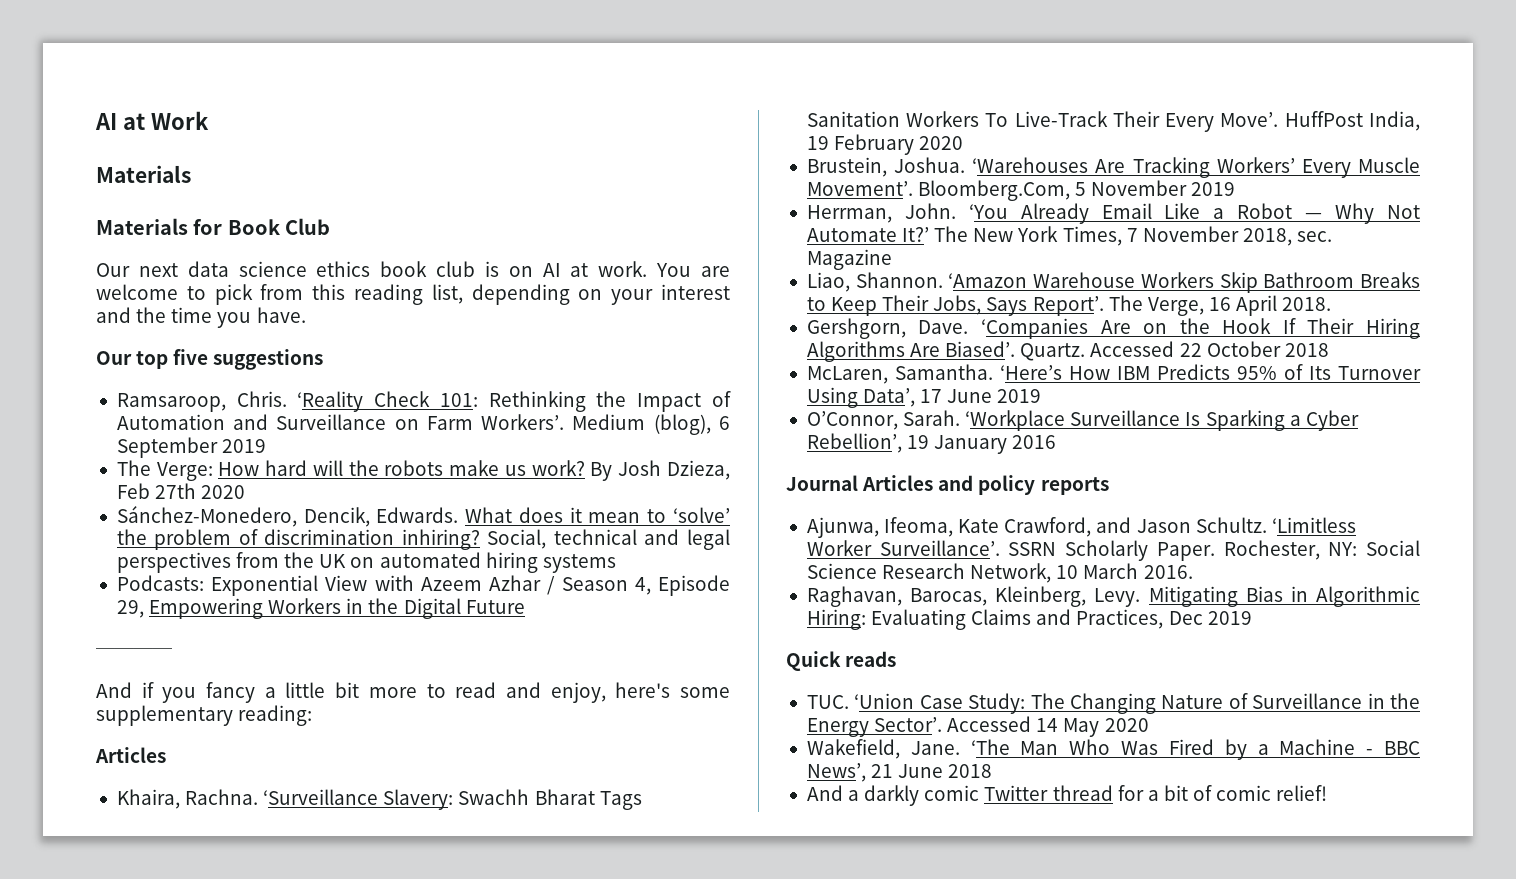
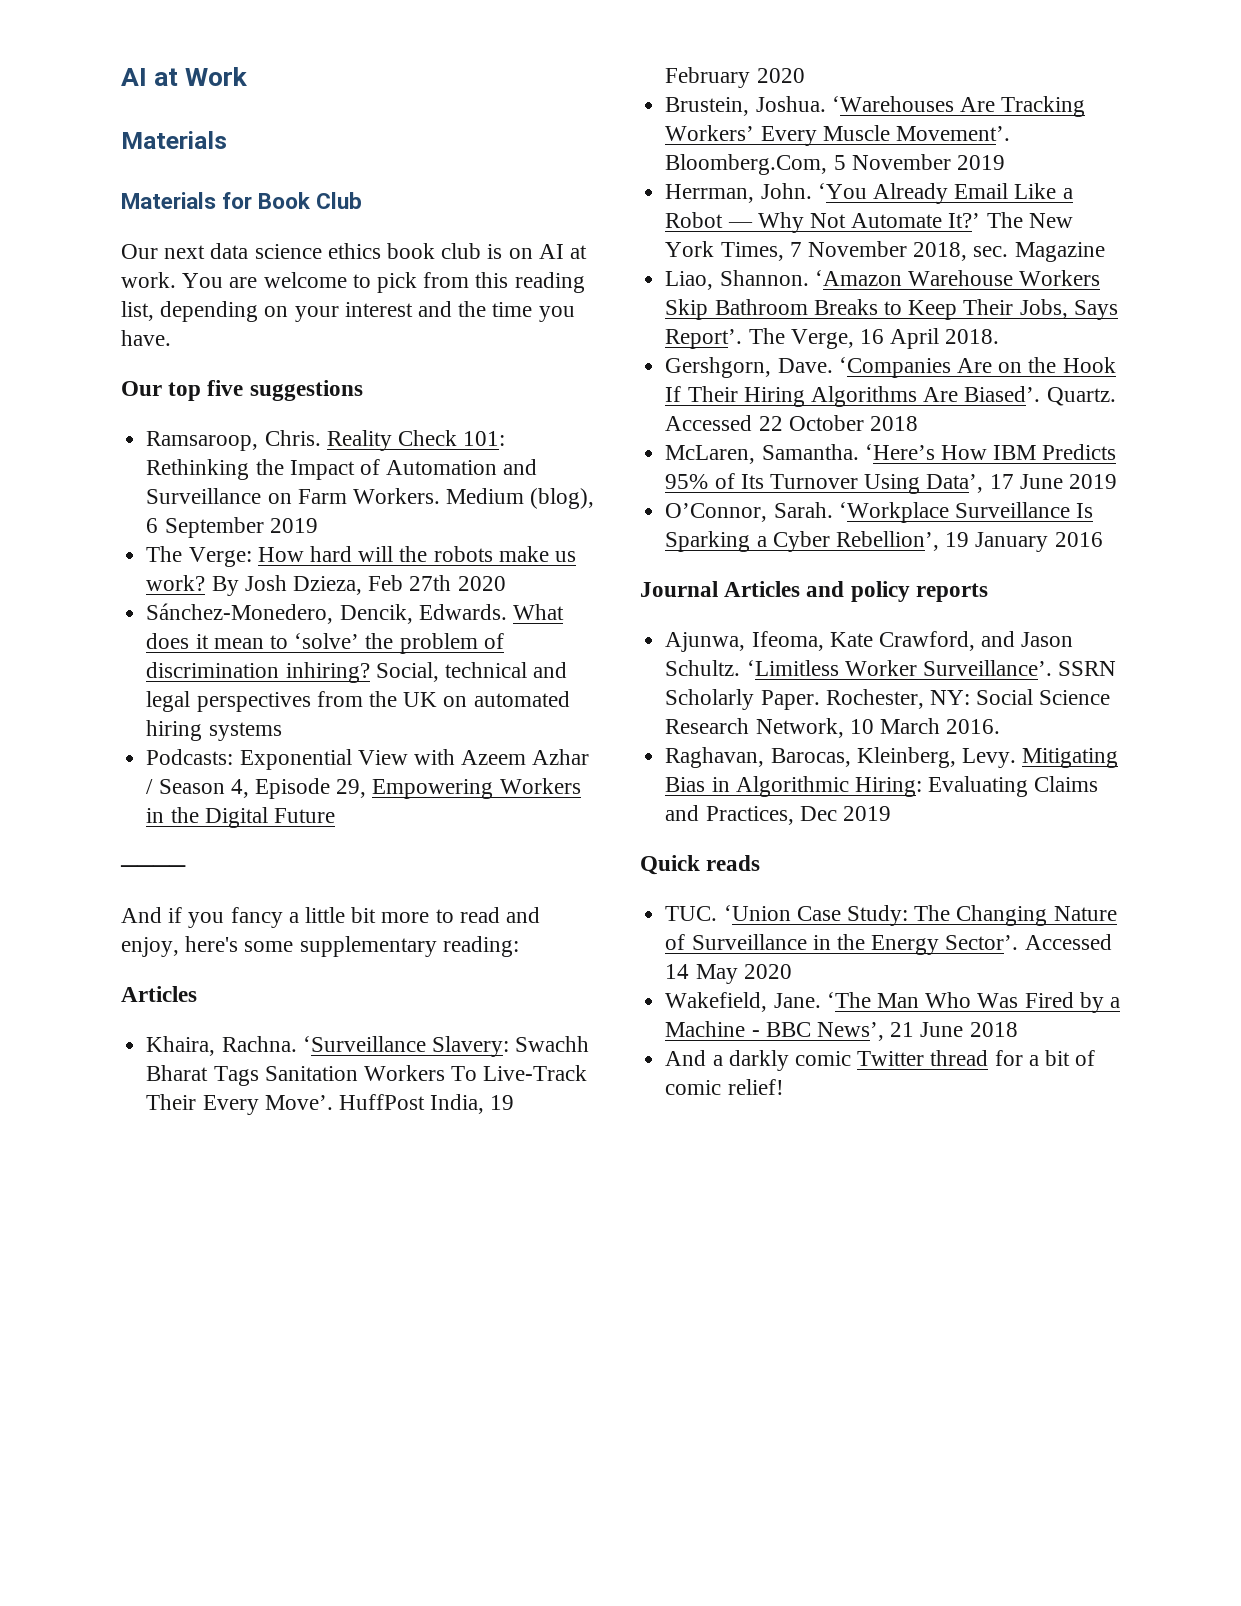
- ‘Reality Check 101: Rethinking the Impact of Automation and Surveillance on Farm Workers’.
+ Reality Check 101: Rethinking the Impact of Automation and Surveillance on Farm Workers.

